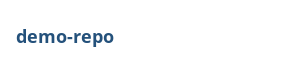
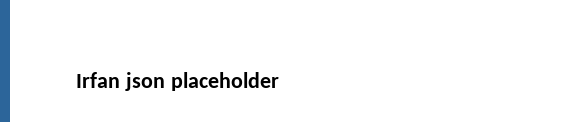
- demo-repo
+ Irfan json placeholder

